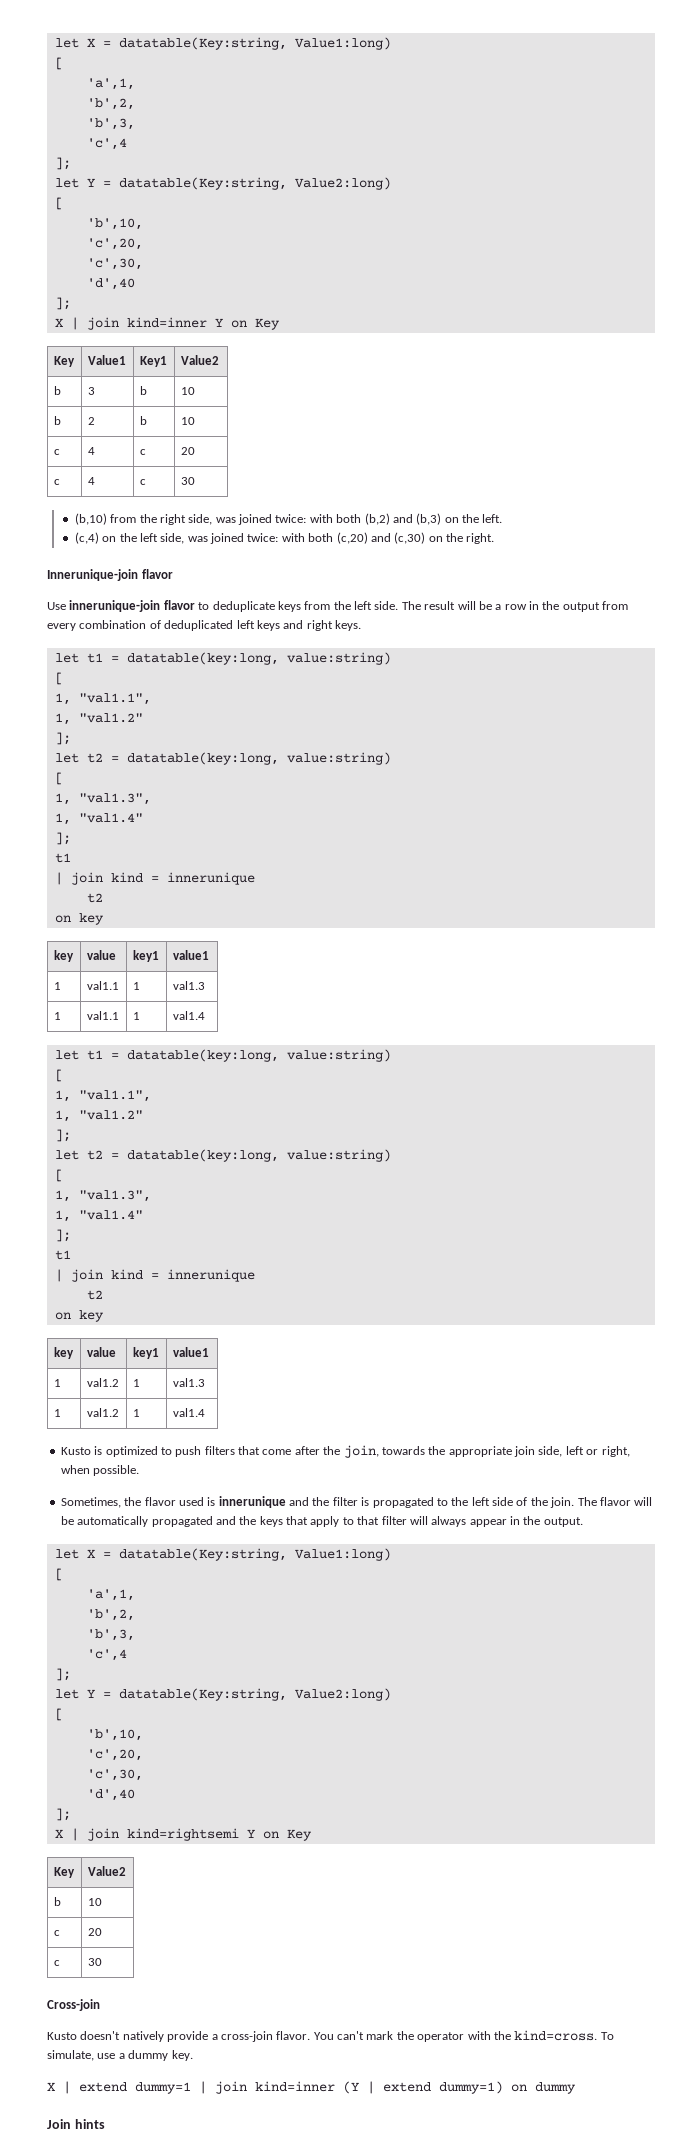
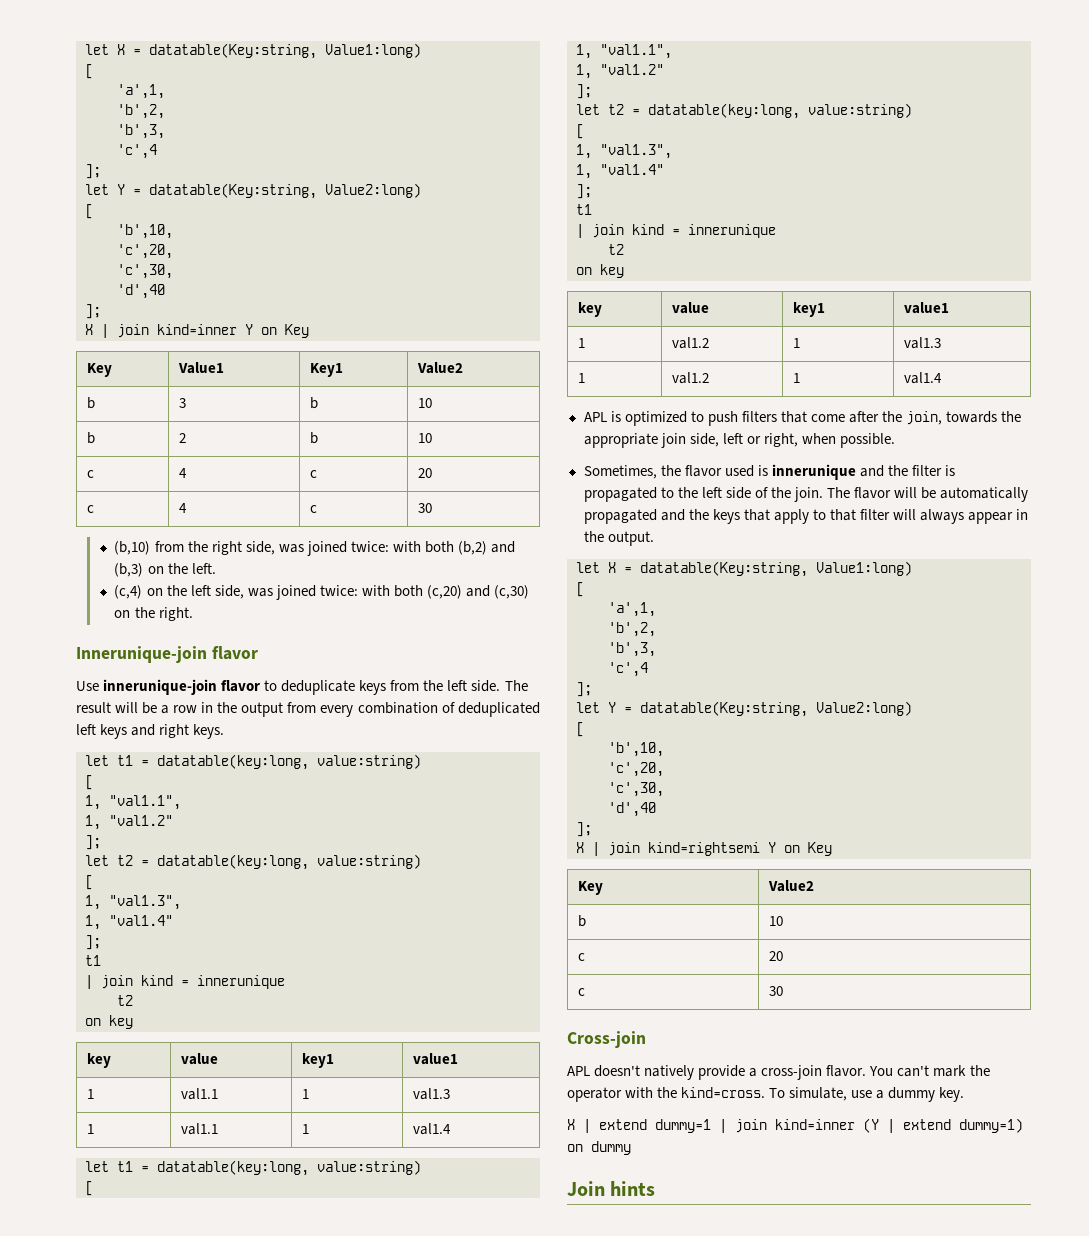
- Kusto is optimized to push filters that come after the join, towards the appropriate join side, left or right, when possible.
+ APL is optimized to push filters that come after the join, towards the appropriate join side, left or right, when possible.
- Kusto doesn't natively provide a cross-join flavor.
+ APL doesn't natively provide a cross-join flavor.

